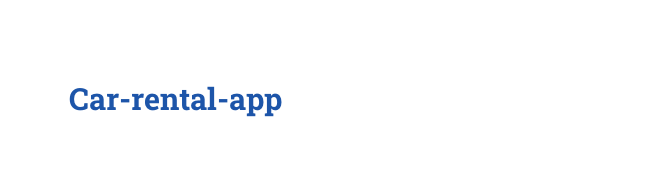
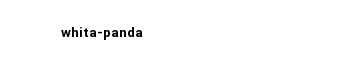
- Car-rental-app
+ whita-panda

